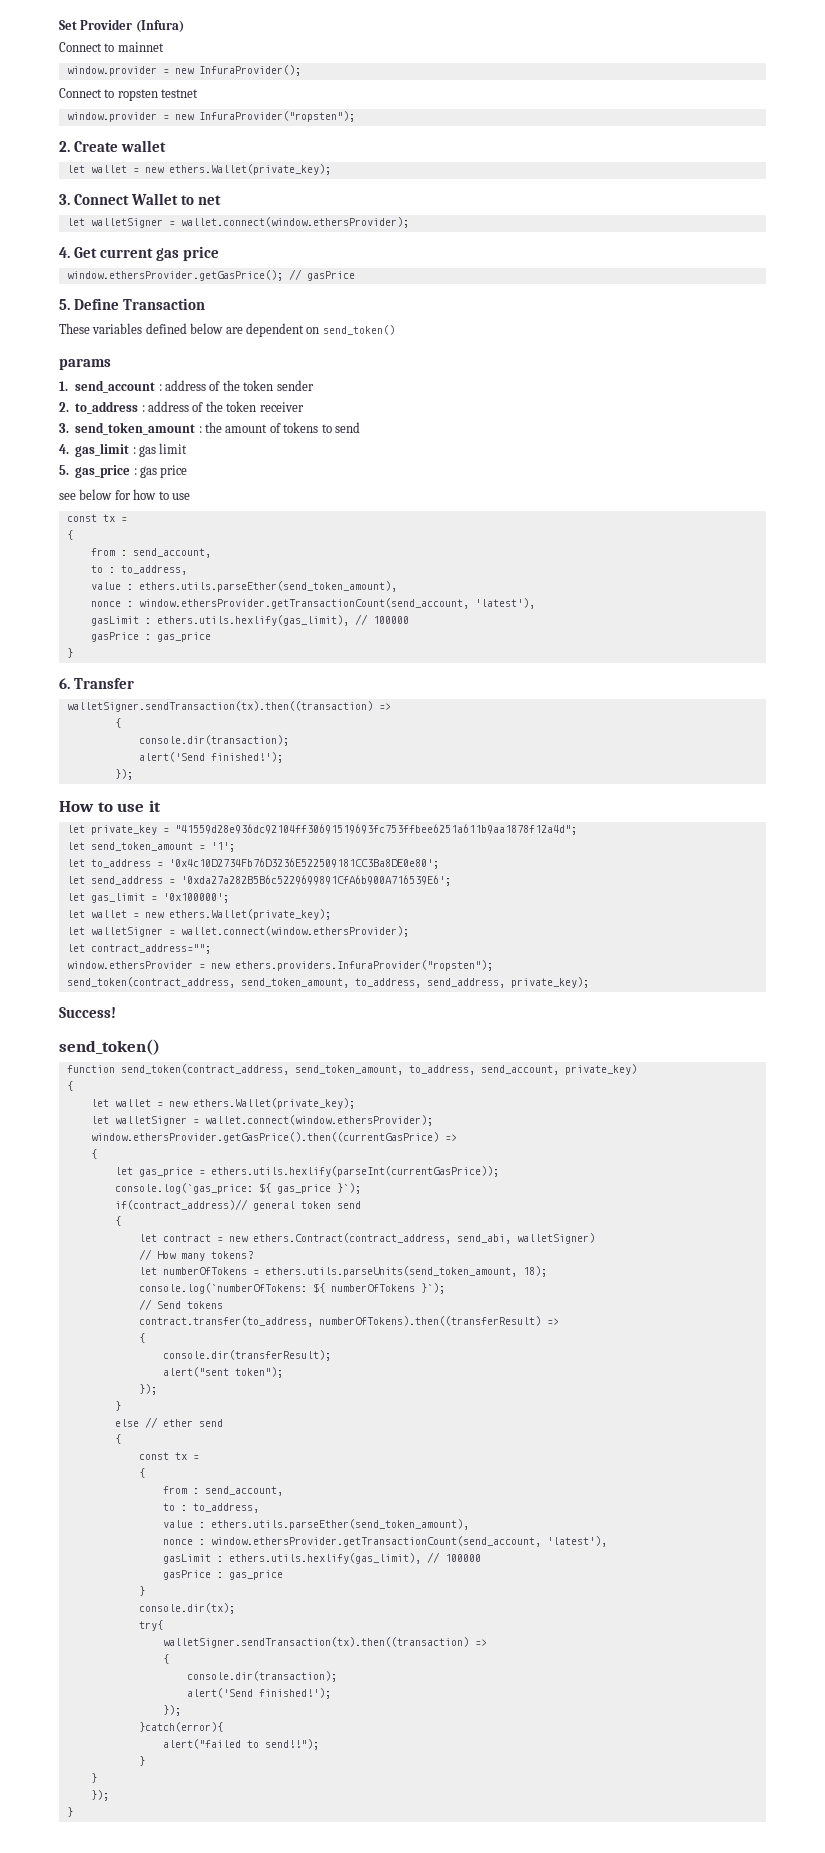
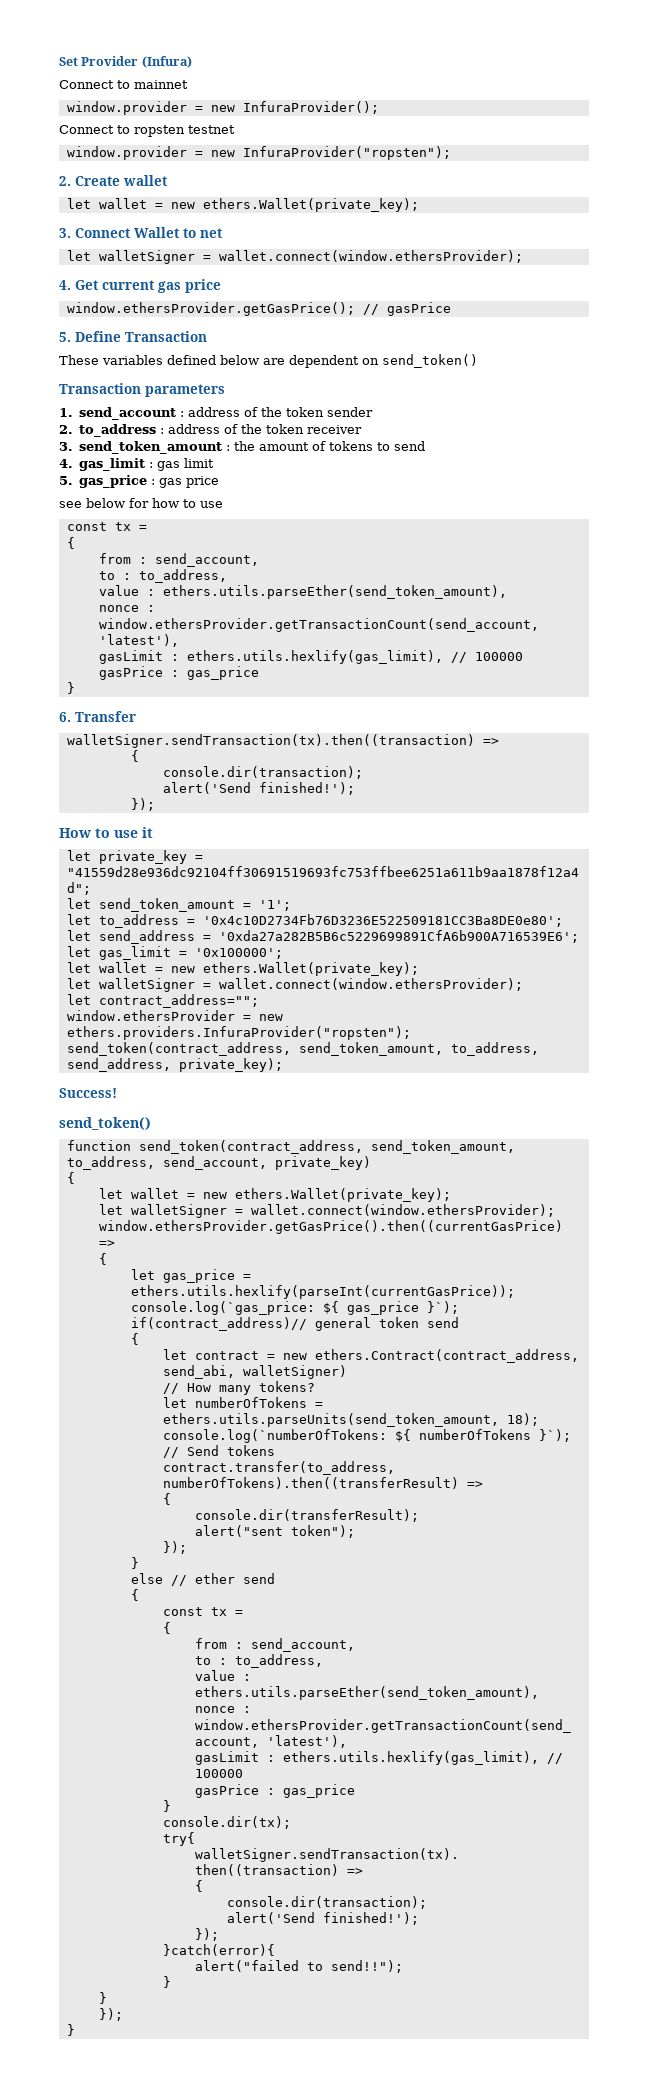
- params
+ Transaction parameters

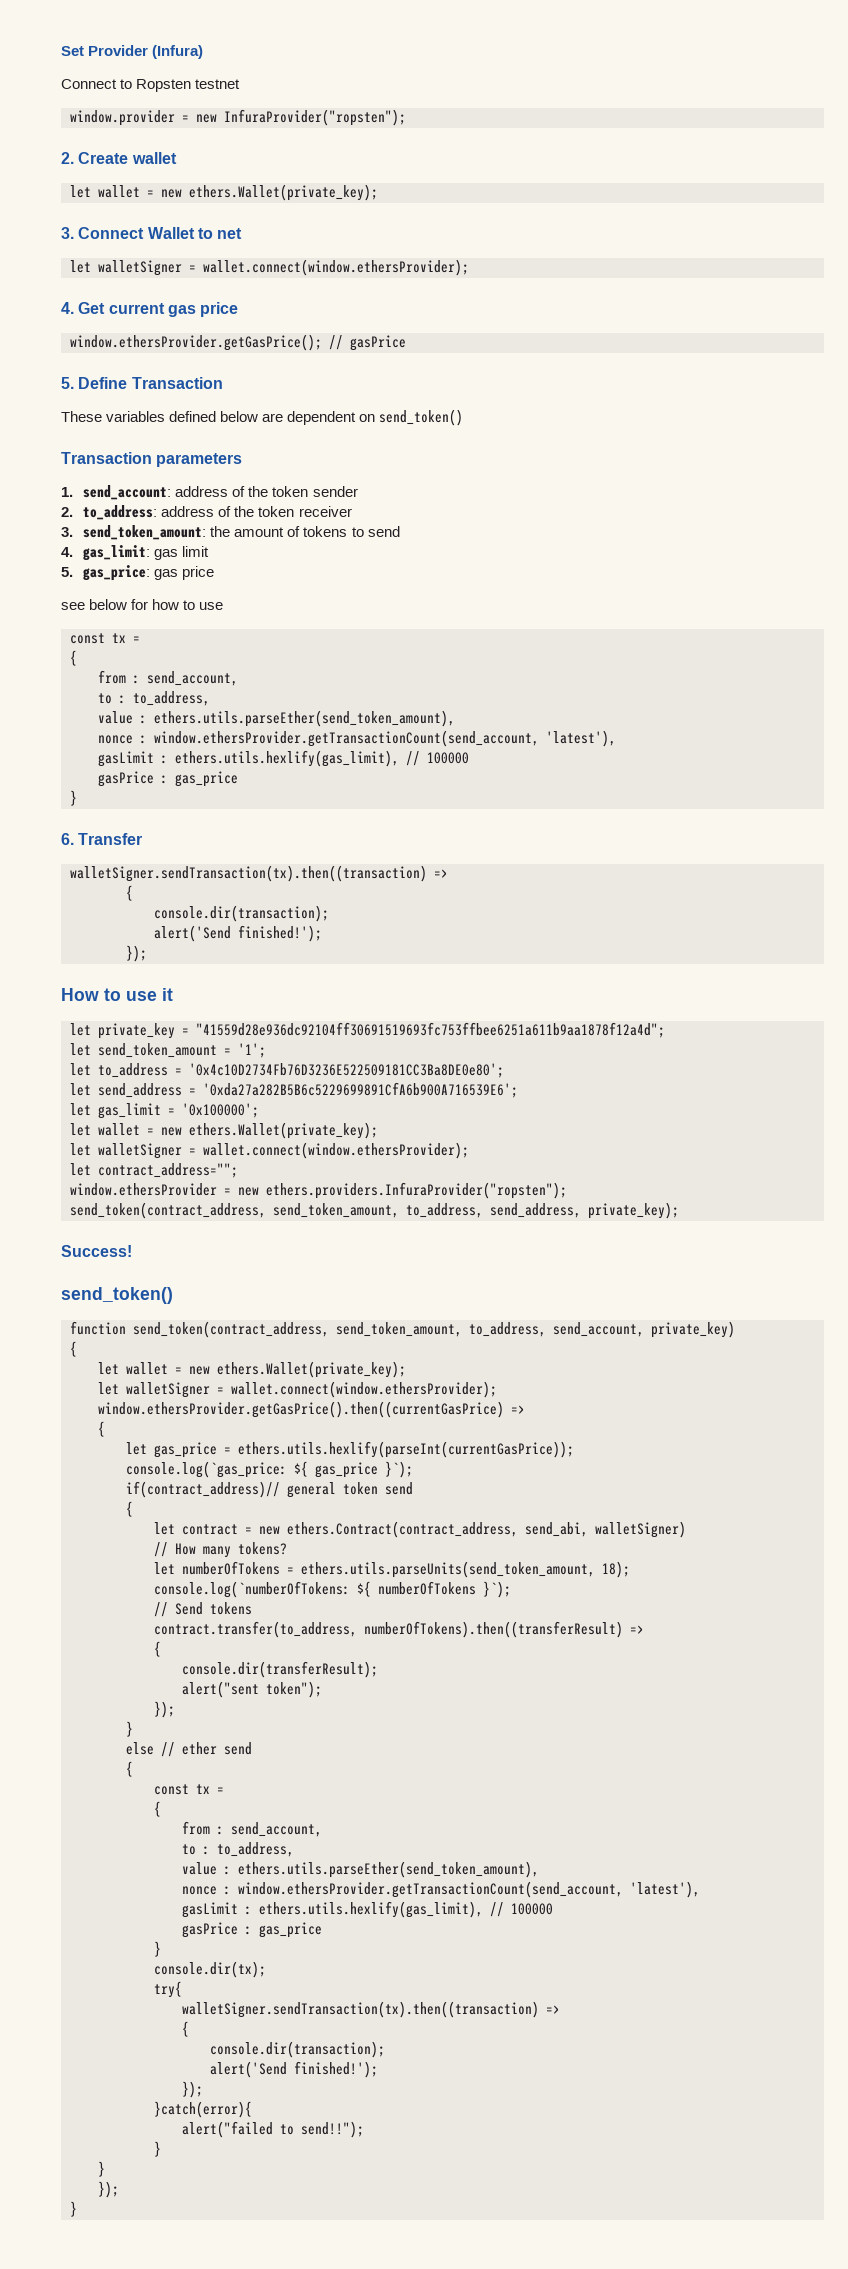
- Connect to mainnet
- window.provider = new InfuraProvider();
- Connect to ropsten testnet
+ Connect to Ropsten testnet
- 1. send_account : address of the token sender
+ 1. send_account: address of the token sender
- 2. to_address : address of the token receiver
+ 2. to_address: address of the token receiver
- 3. send_token_amount : the amount of tokens to send
+ 3. send_token_amount: the amount of tokens to send
- 4. gas_limit : gas limit
+ 4. gas_limit: gas limit
- 5. gas_price : gas price
+ 5. gas_price: gas price

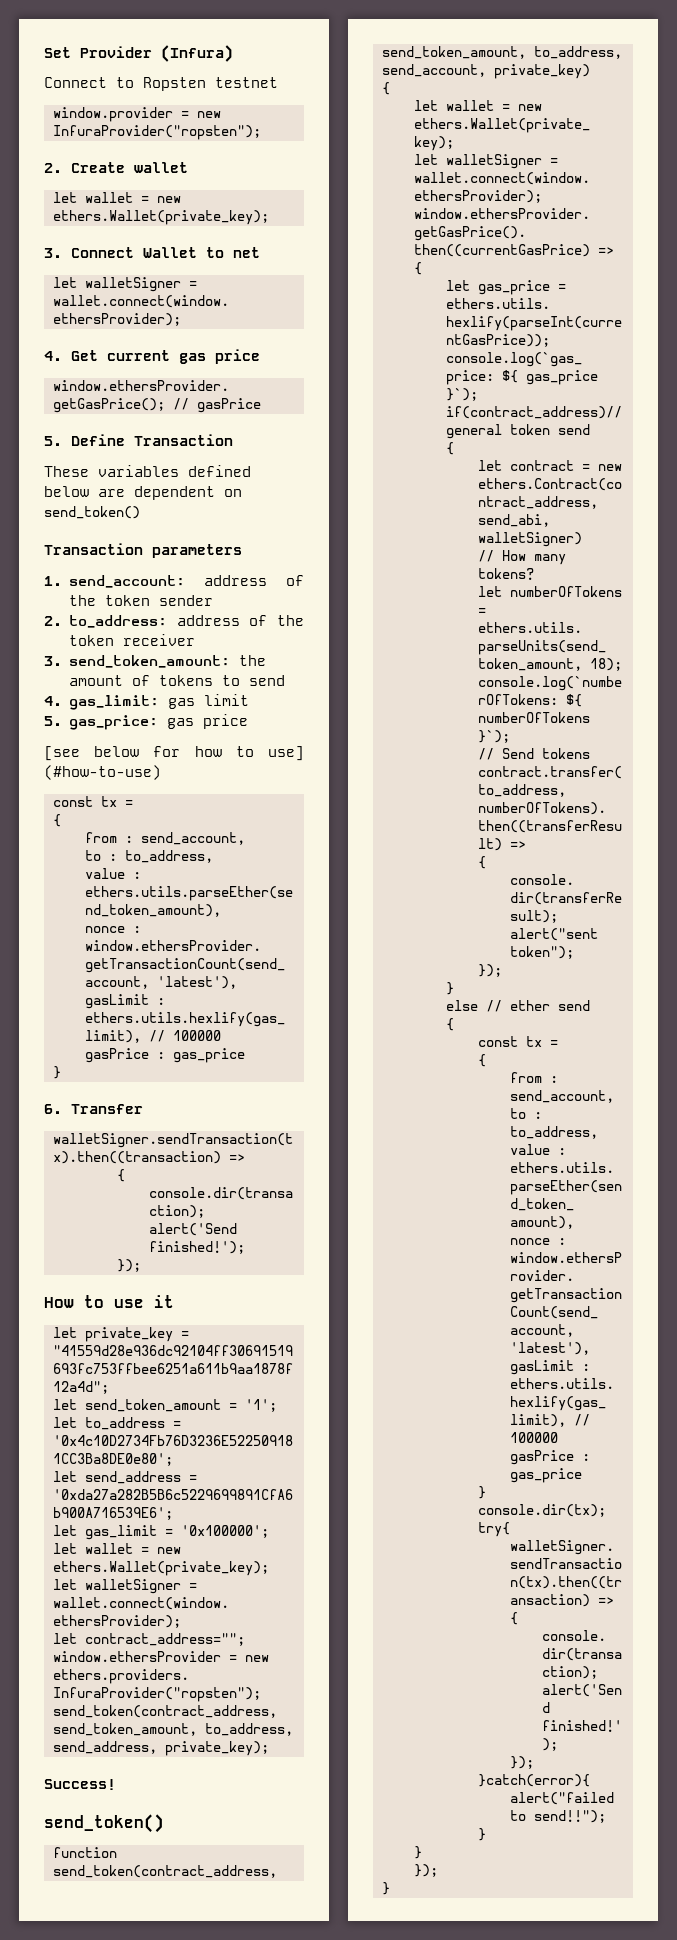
- see below for how to use
+ [see below for how to use] (#how-to-use)

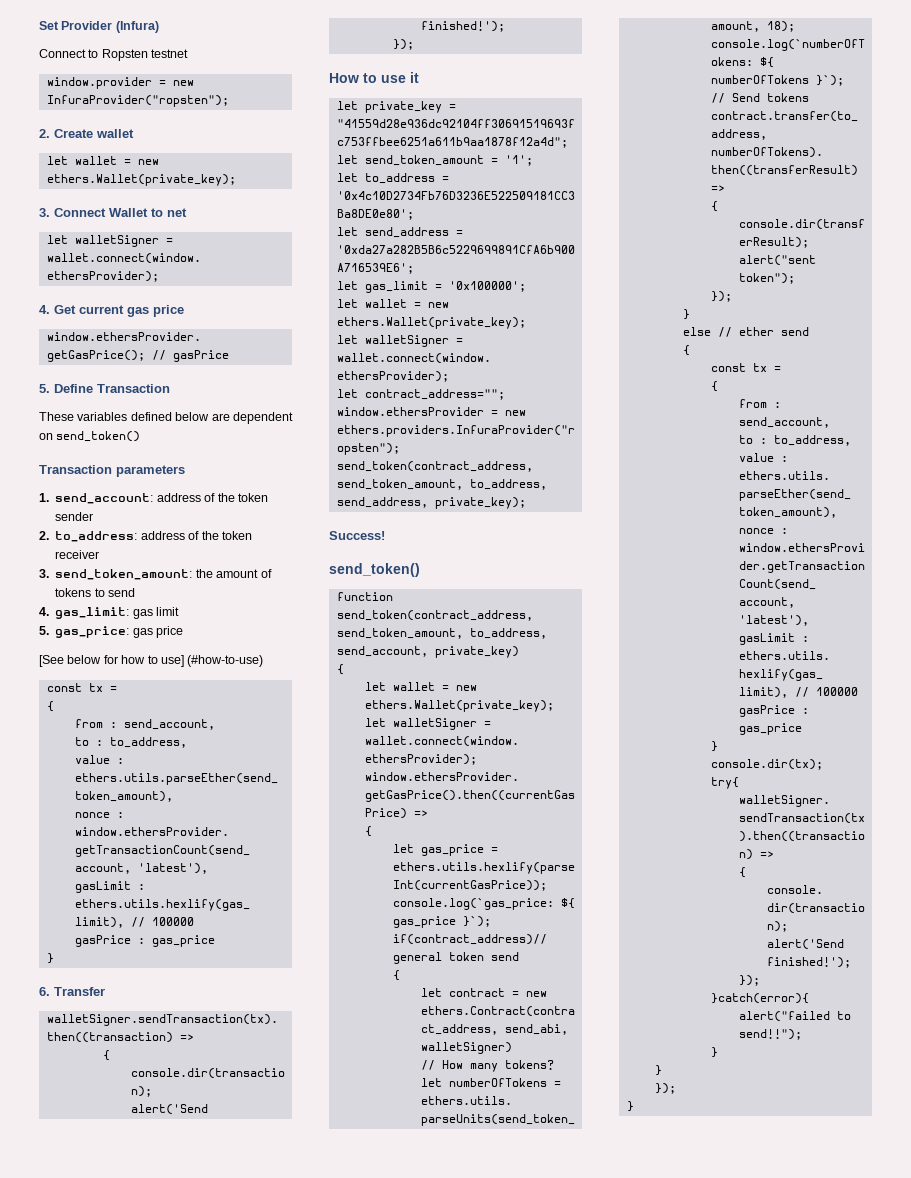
- [see below for how to use] (#how-to-use)
+ [See below for how to use] (#how-to-use)

